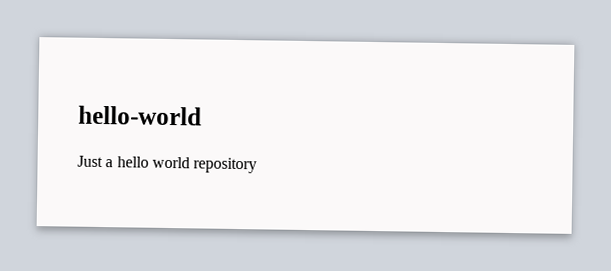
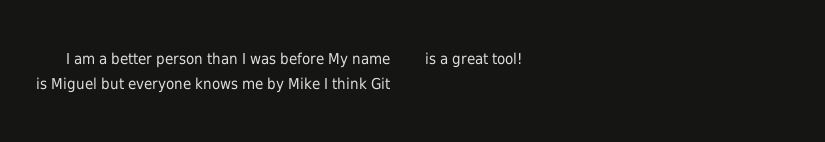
- hello-world
- Just a hello world repository
+ I am a better person than I was before My name is Miguel but everyone knows me by Mike I think Git is a great tool!

